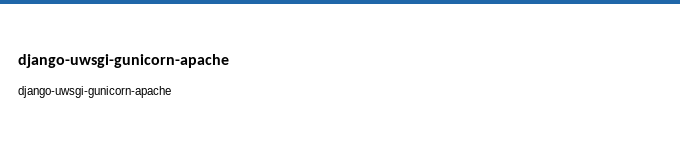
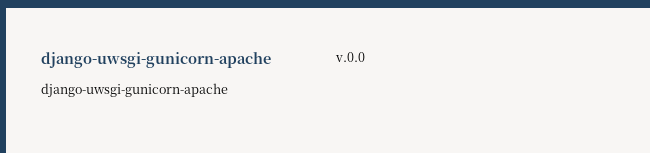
+ v.0.0

